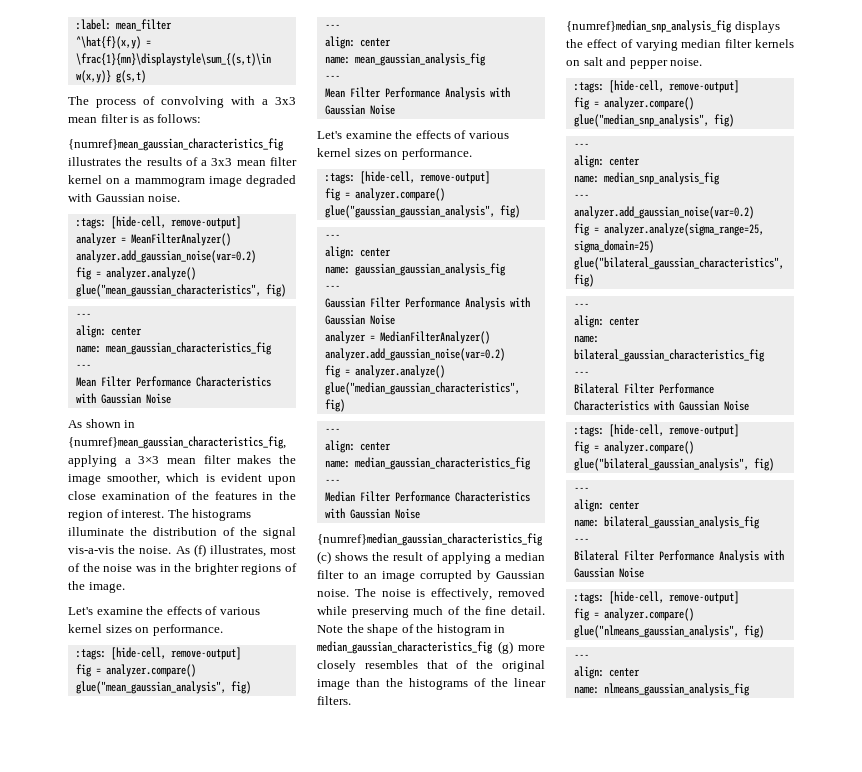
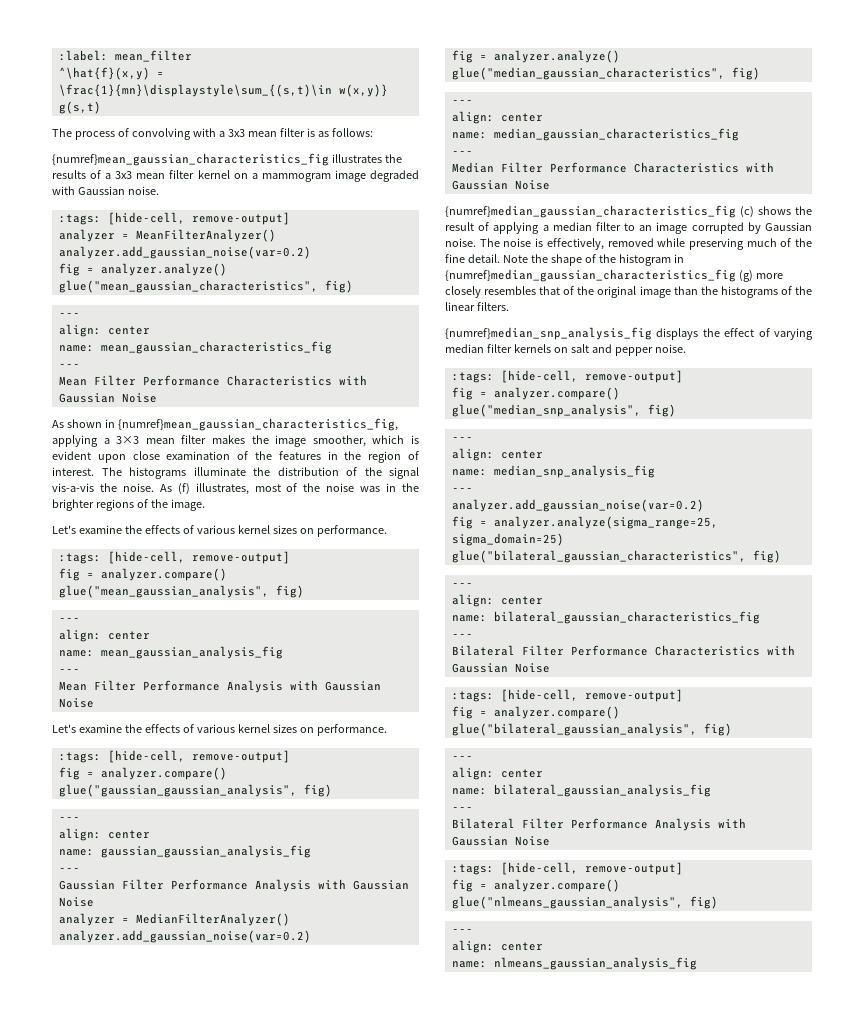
- Note the shape of the histogram in median_gaussian_characteristics_fig (g) more closely resembles that of the original image than the histograms of the linear filters.
+ Note the shape of the histogram in {numref}median_gaussian_characteristics_fig (g) more closely resembles that of the original image than the histograms of the linear filters.

